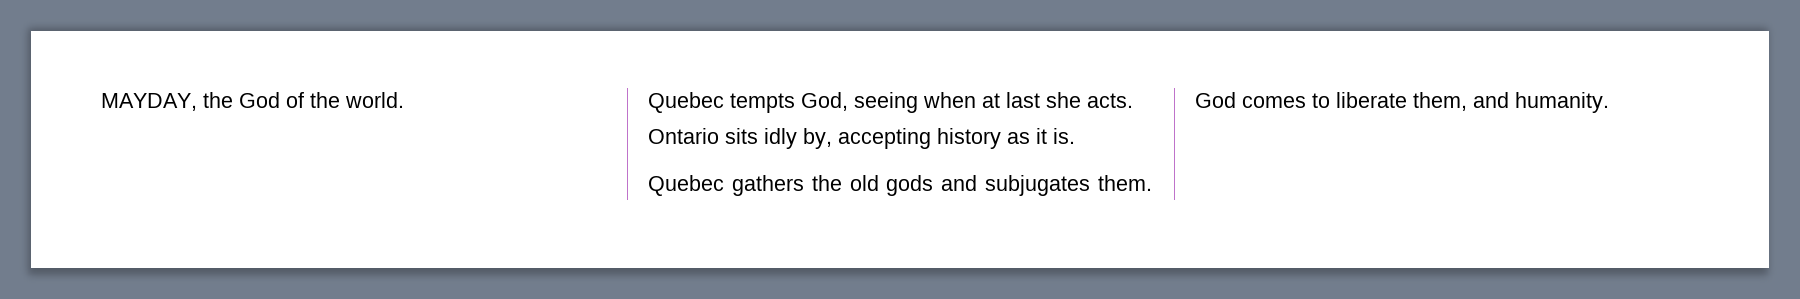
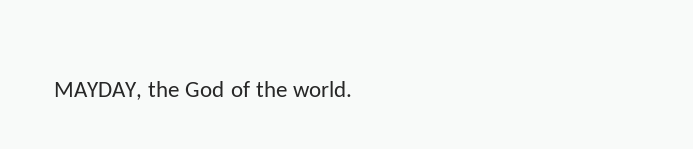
- Quebec tempts God, seeing when at last she acts.
- Ontario sits idly by, accepting history as it is.
- Quebec gathers the old gods and subjugates them. God comes to liberate them, and humanity.

